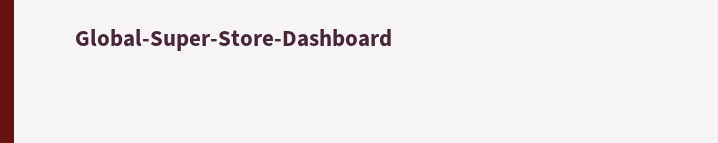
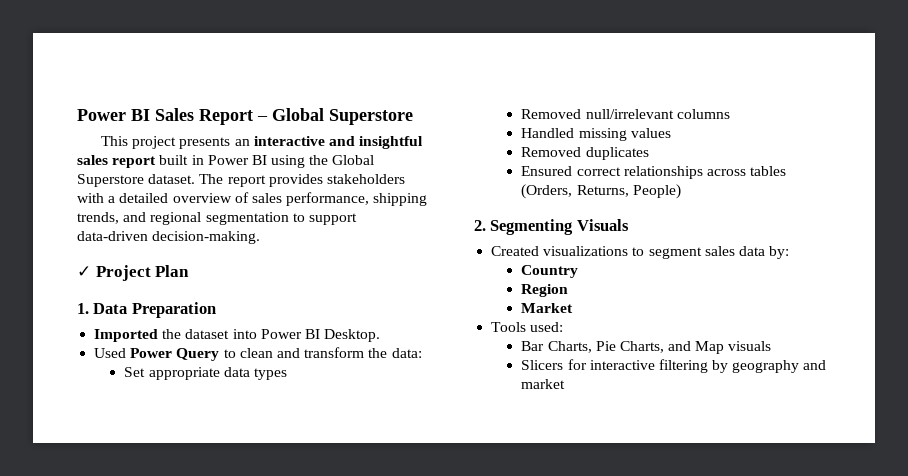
- Global-Super-Store-Dashboard
+ Power BI Sales Report – Global Superstore
+ This project presents an interactive and insightful sales report built in Power BI using the Global Superstore dataset. The report provides stakeholders with a detailed overview of sales performance, shipping trends, and regional segmentation to support data-driven decision-making.
+ ✓ Project Plan
+ 1. Data Preparation
+ Imported the dataset into Power BI Desktop.
+ Used Power Query to clean and transform the data:
+ Set appropriate data types
+ Removed null/irrelevant columns
+ Handled missing values
+ Removed duplicates
+ Ensured correct relationships across tables (Orders, Returns, People)
+ 2. Segmenting Visuals
+ Created visualizations to segment sales data by:
+ Country
+ Region
+ Market
+ Tools used:
+ Bar Charts, Pie Charts, and Map visuals
+ Slicers for interactive filtering by geography and market

